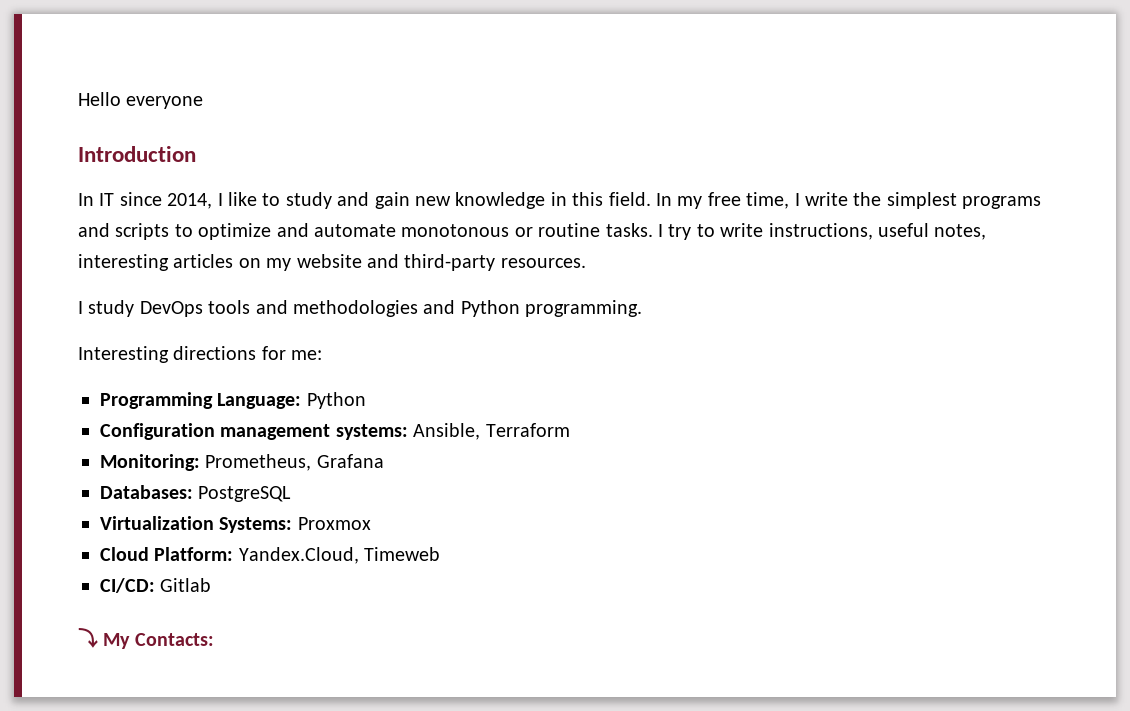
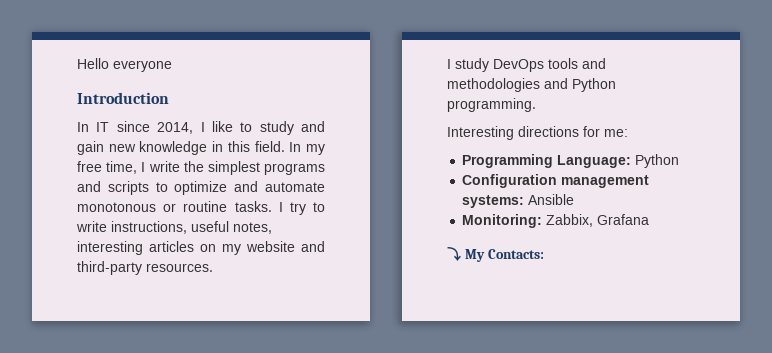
- Configuration management systems: Ansible, Terraform
+ Configuration management systems: Ansible
- Monitoring: Prometheus, Grafana
+ Monitoring: Zabbix, Grafana
- Databases: PostgreSQL
- Virtualization Systems: Proxmox
- Cloud Platform: Yandex.Cloud, Timeweb
- CI/CD: Gitlab

